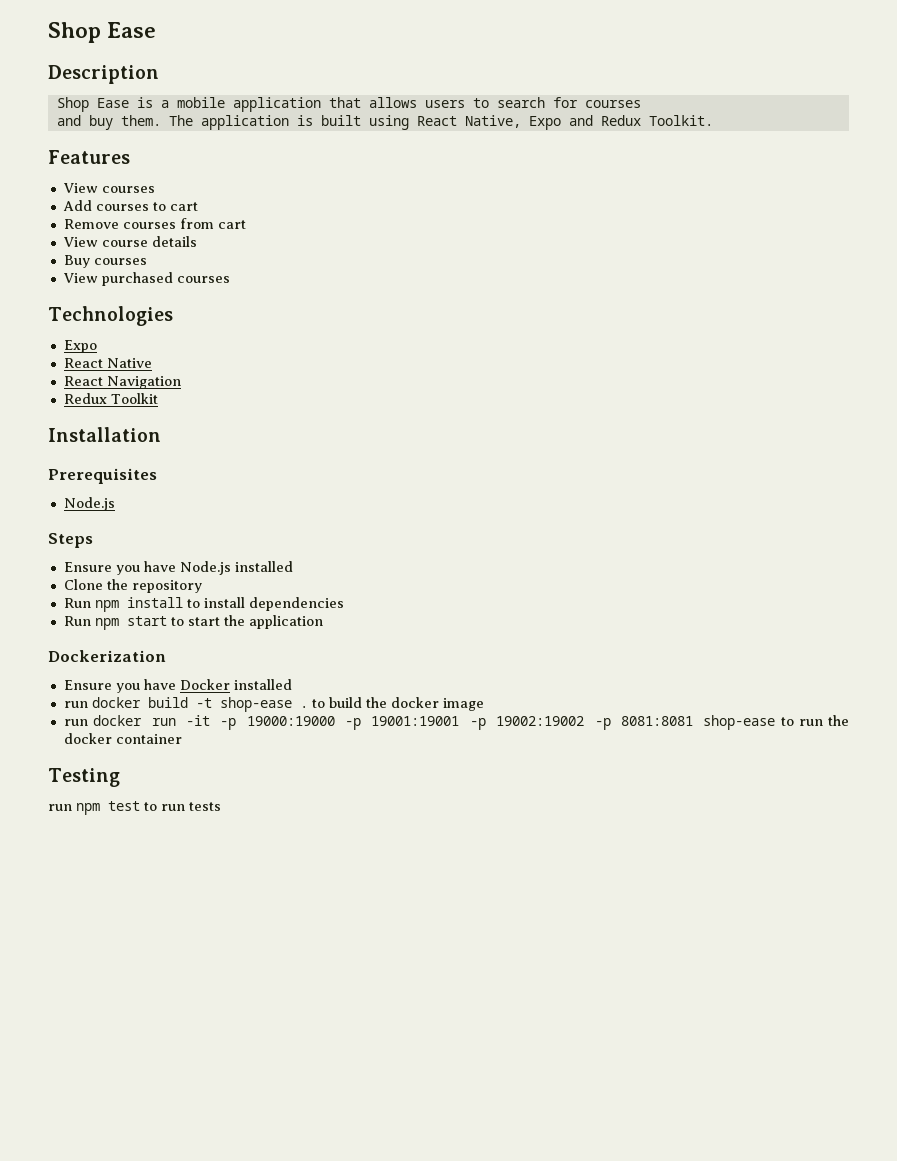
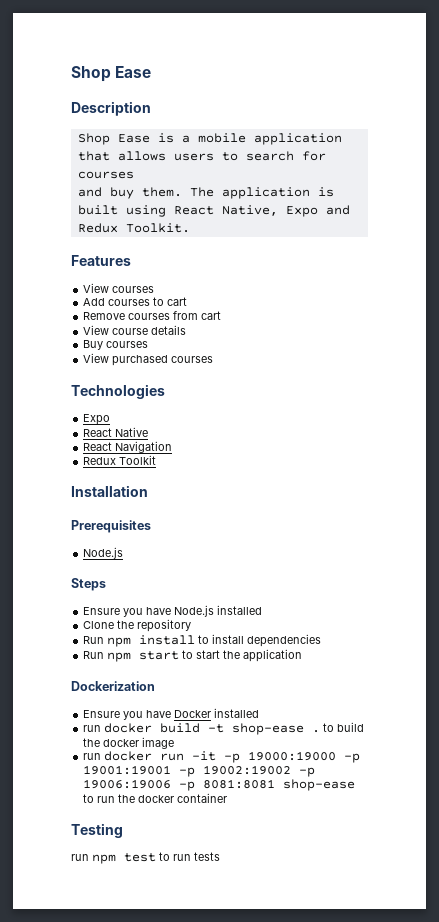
- run docker run -it -p 19000:19000 -p 19001:19001 -p 19002:19002 -p 8081:8081 shop-ease to run the docker container
+ run docker run -it -p 19000:19000 -p 19001:19001 -p 19002:19002 -p 19006:19006 -p 8081:8081 shop-ease to run the docker container

